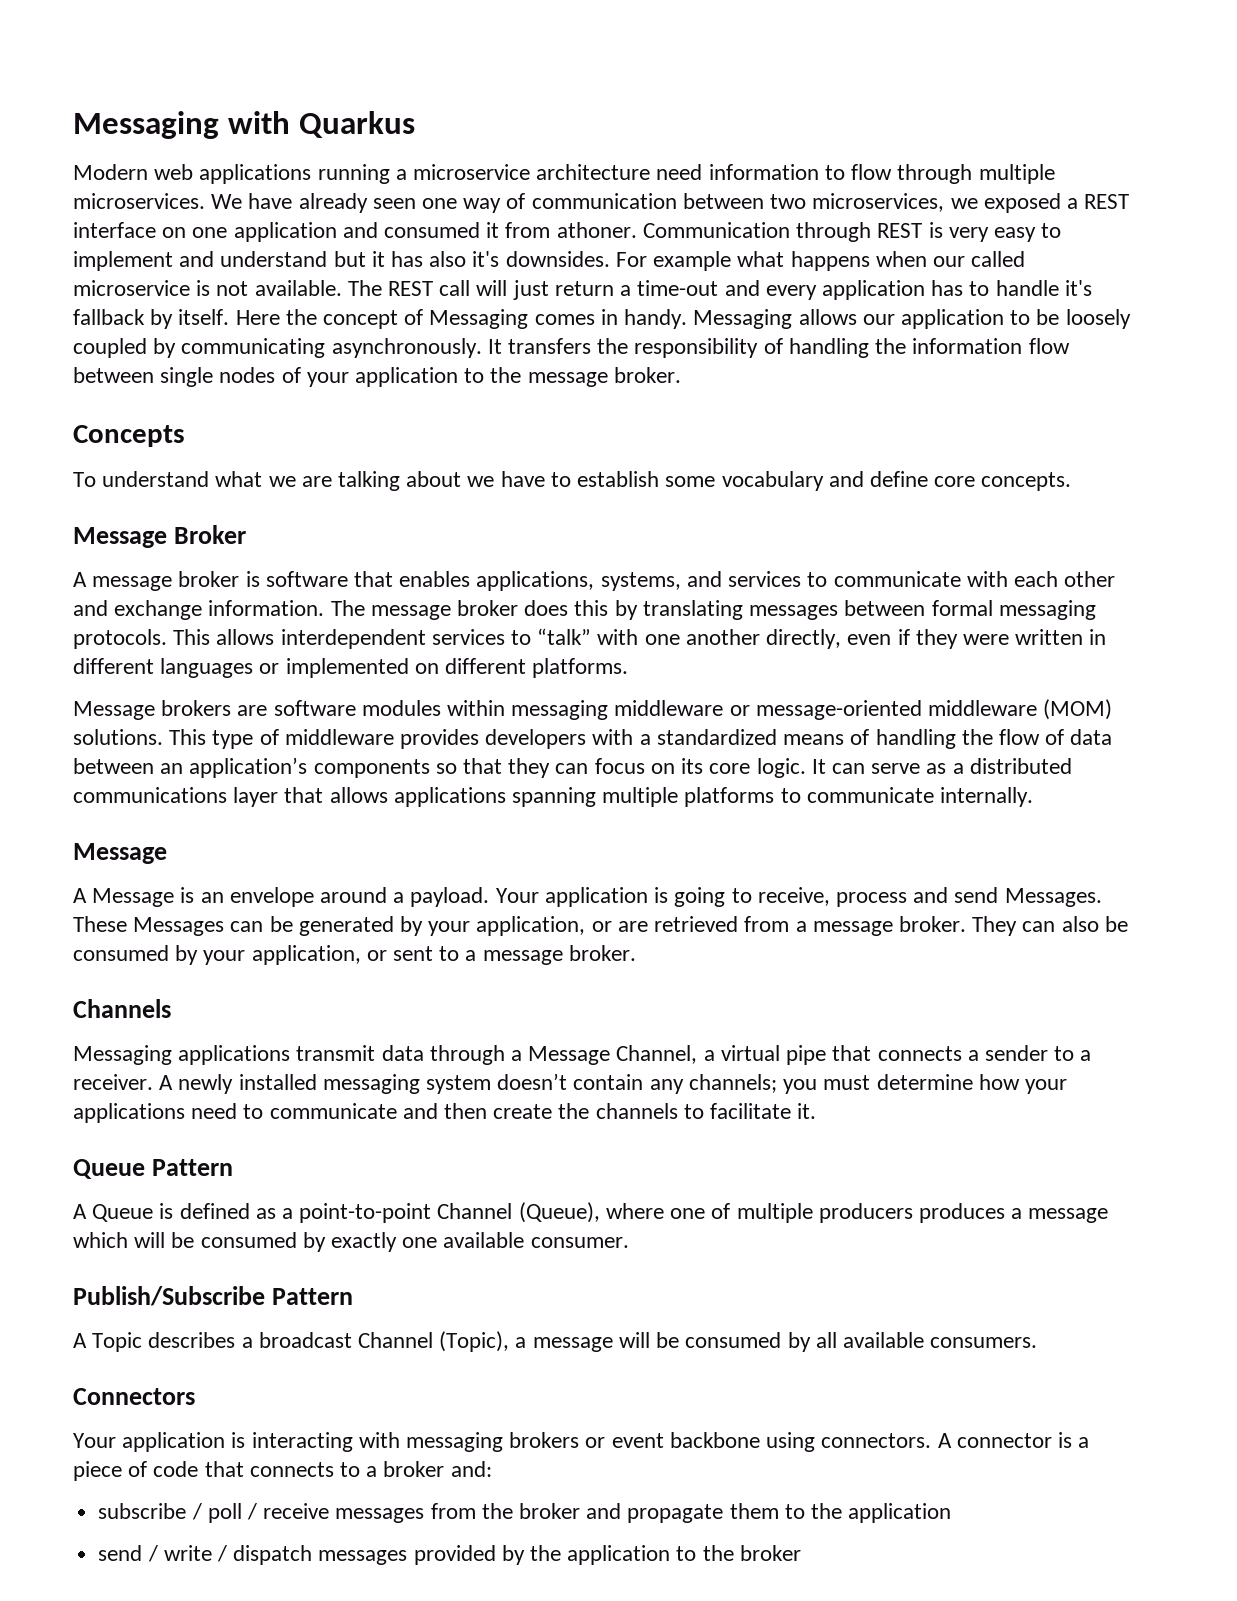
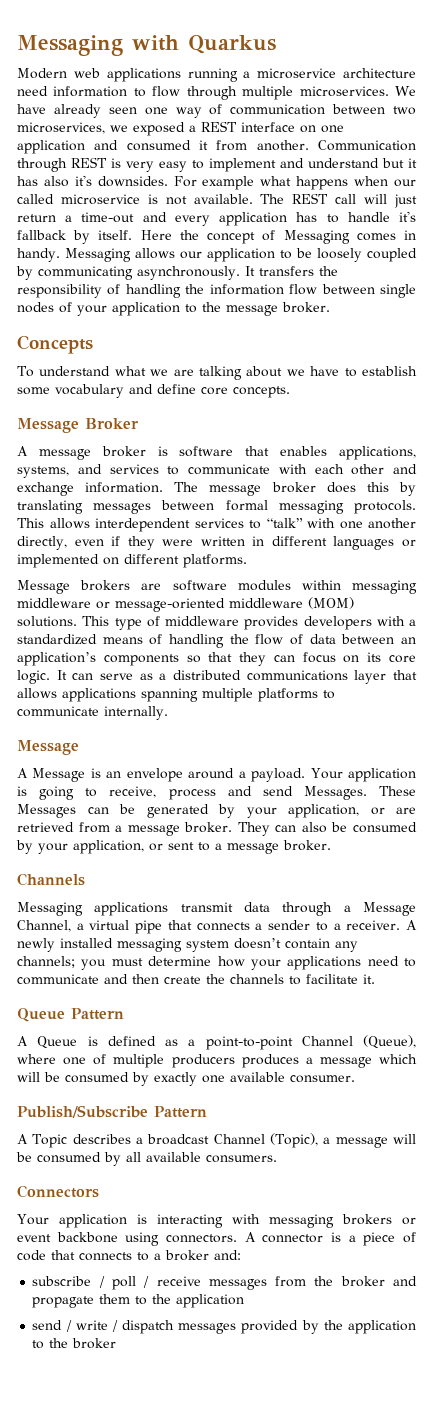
- We have already seen one way of communication between two microservices, we exposed a REST interface on one application and consumed it from athoner.
+ We have already seen one way of communication between two microservices, we exposed a REST interface on one application and consumed it from another.

